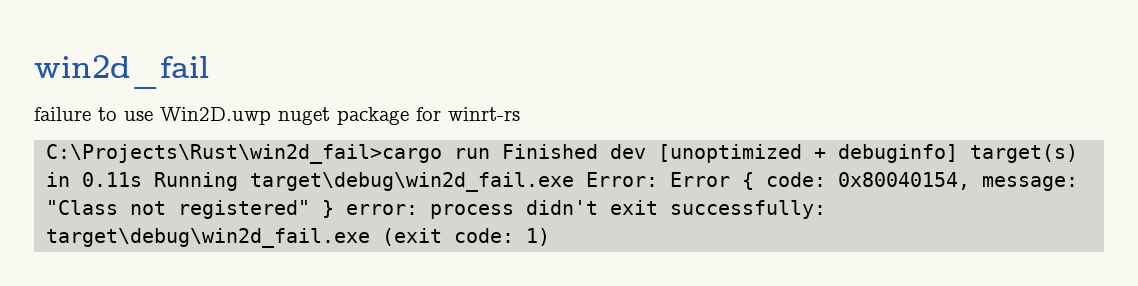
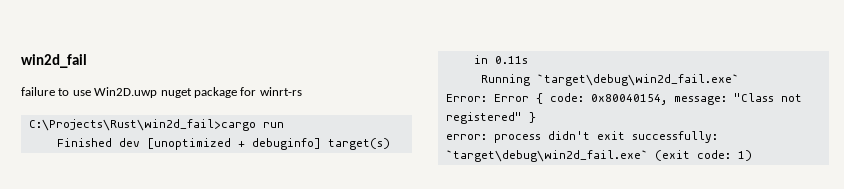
- C:\Projects\Rust\win2d_fail>cargo run Finished dev [unoptimized + debuginfo] target(s) in 0.11s Running target\debug\win2d_fail.exe Error: Error { code: 0x80040154, message: "Class not registered" } error: process didn't exit successfully: target\debug\win2d_fail.exe (exit code: 1)
+ C:\Projects\Rust\win2d_fail>cargo run
+ Finished dev [unoptimized + debuginfo] target(s) in 0.11s
+ Running `target\debug\win2d_fail.exe`
+ Error: Error { code: 0x80040154, message: "Class not registered" }
+ error: process didn't exit successfully: `target\debug\win2d_fail.exe` (exit code: 1)

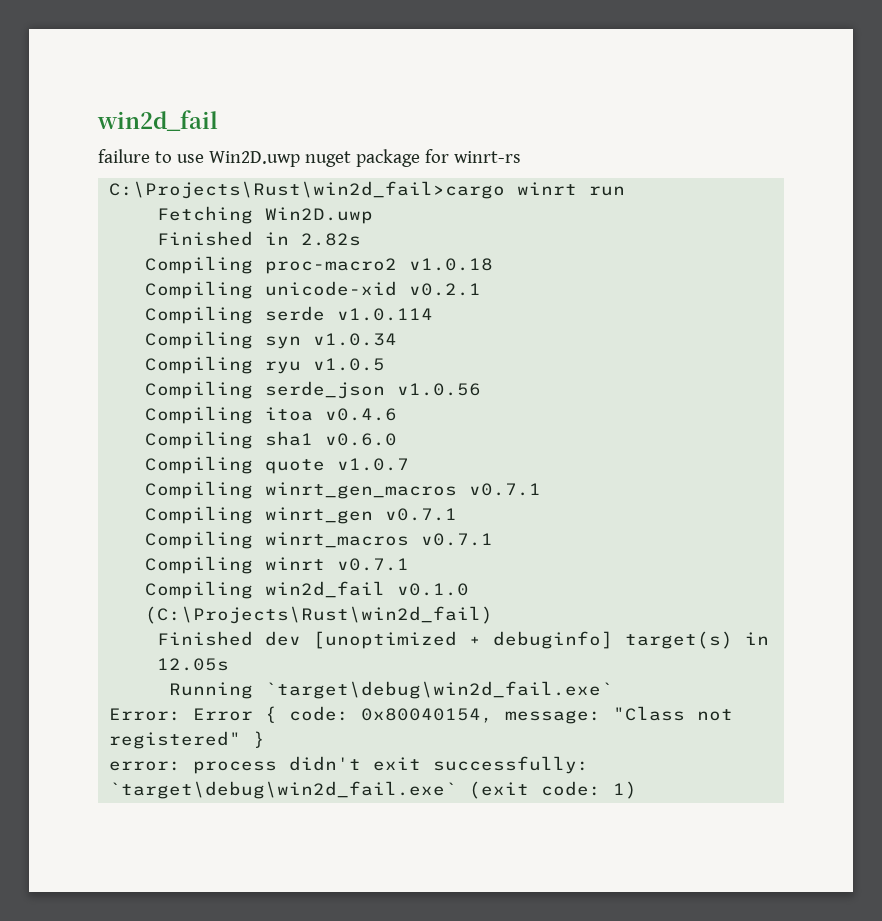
- C:\Projects\Rust\win2d_fail>cargo run
+ C:\Projects\Rust\win2d_fail>cargo winrt run
+ Fetching Win2D.uwp
+ Finished in 2.82s
+ Compiling proc-macro2 v1.0.18
+ Compiling unicode-xid v0.2.1
+ Compiling serde v1.0.114
+ Compiling syn v1.0.34
+ Compiling ryu v1.0.5
+ Compiling serde_json v1.0.56
+ Compiling itoa v0.4.6
+ Compiling sha1 v0.6.0
+ Compiling quote v1.0.7
+ Compiling winrt_gen_macros v0.7.1
+ Compiling winrt_gen v0.7.1
+ Compiling winrt_macros v0.7.1
+ Compiling winrt v0.7.1
+ Compiling win2d_fail v0.1.0 (C:\Projects\Rust\win2d_fail)
- Finished dev [unoptimized + debuginfo] target(s) in 0.11s
+ Finished dev [unoptimized + debuginfo] target(s) in 12.05s

